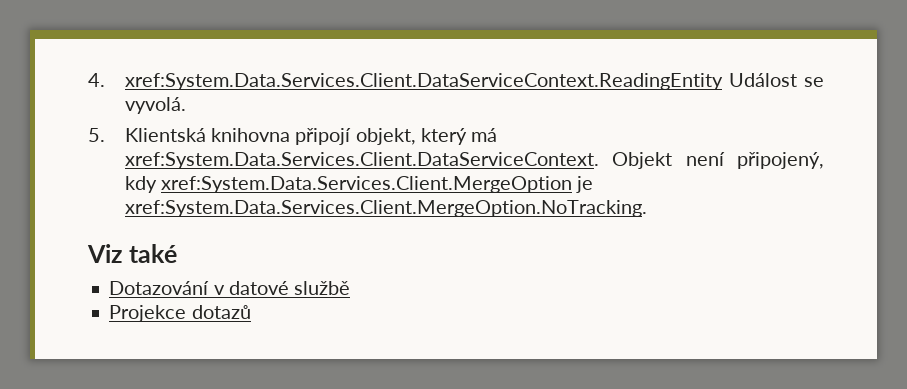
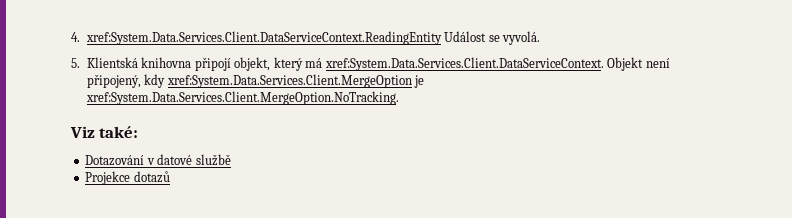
- Viz také
+ Viz také:

